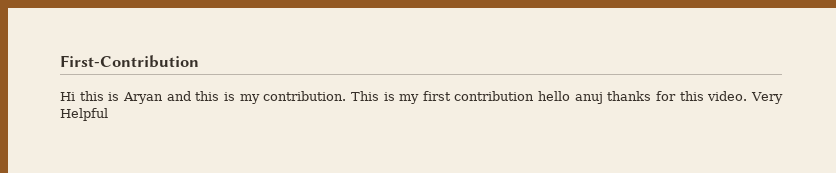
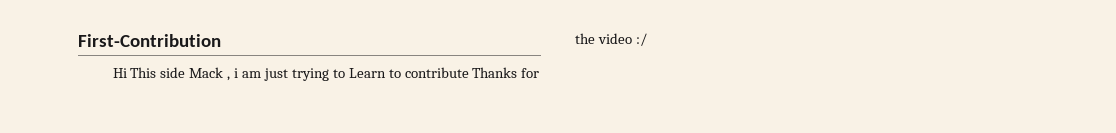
- Hi this is Aryan and this is my contribution. This is my first contribution hello anuj thanks for this video. Very Helpful
+ Hi This side Mack , i am just trying to Learn to contribute Thanks for the video :/

